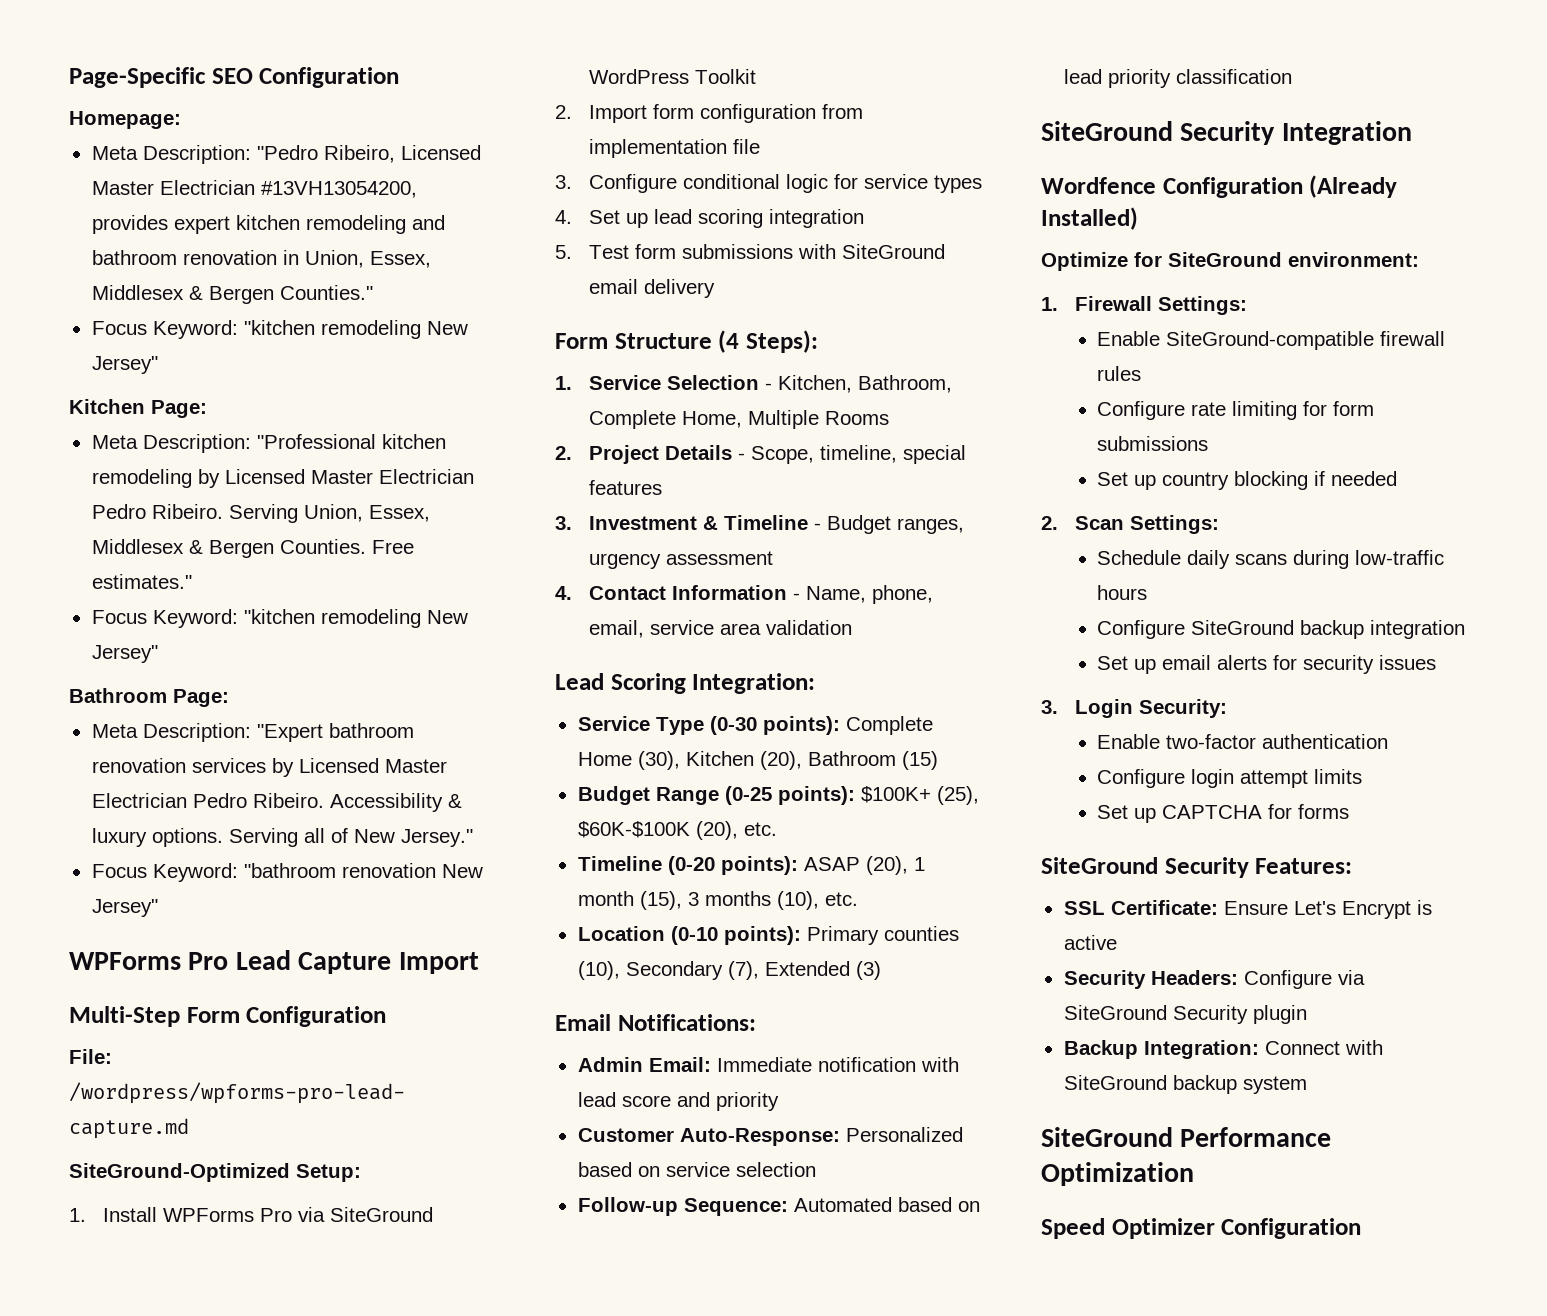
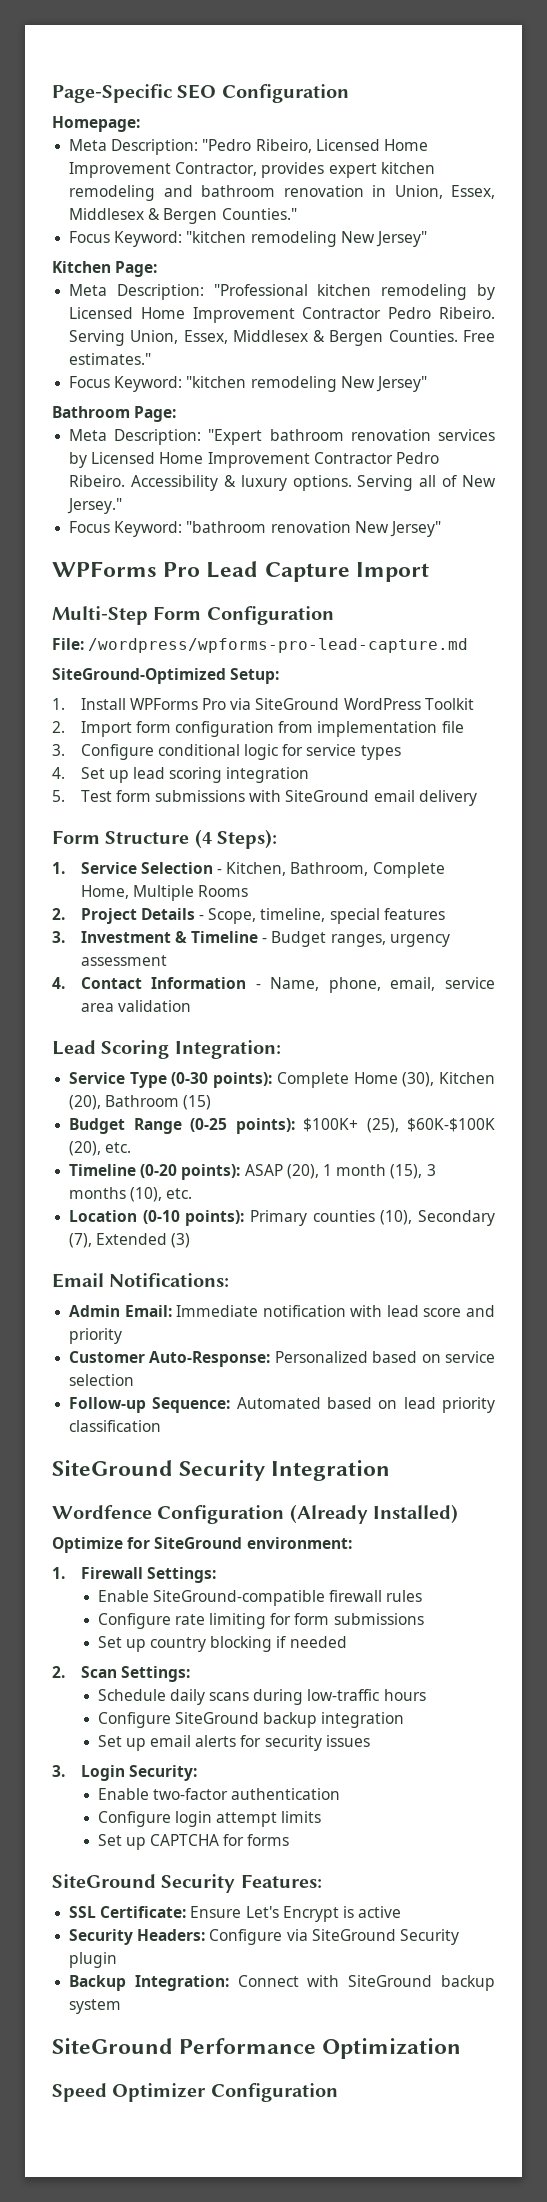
- Meta Description: "Pedro Ribeiro, Licensed Master Electrician #13VH13054200, provides expert kitchen remodeling and bathroom renovation in Union, Essex, Middlesex & Bergen Counties."
+ Meta Description: "Pedro Ribeiro, Licensed Home Improvement Contractor, provides expert kitchen remodeling and bathroom renovation in Union, Essex, Middlesex & Bergen Counties."
- Meta Description: "Professional kitchen remodeling by Licensed Master Electrician Pedro Ribeiro.
+ Meta Description: "Professional kitchen remodeling by Licensed Home Improvement Contractor Pedro Ribeiro.
- Meta Description: "Expert bathroom renovation services by Licensed Master Electrician Pedro Ribeiro.
+ Meta Description: "Expert bathroom renovation services by Licensed Home Improvement Contractor Pedro Ribeiro.

